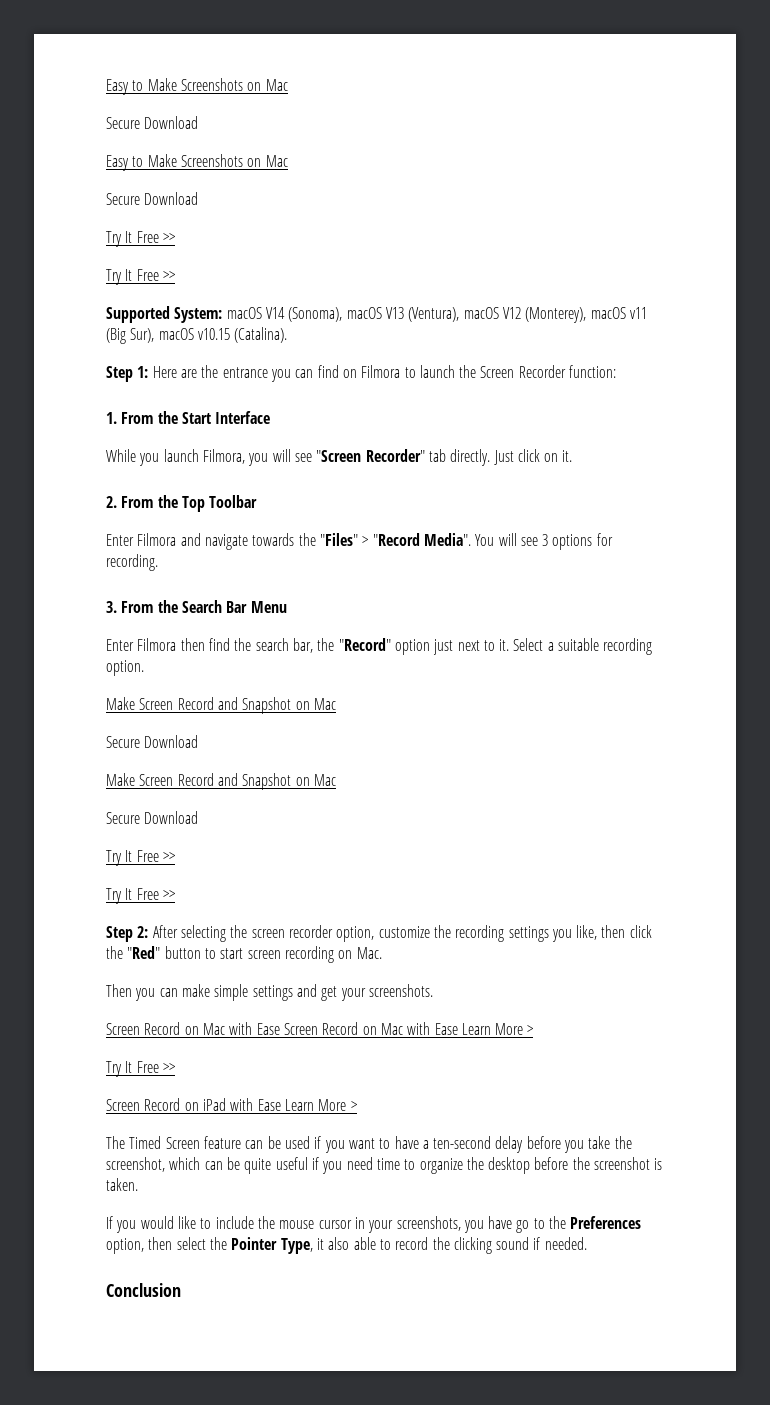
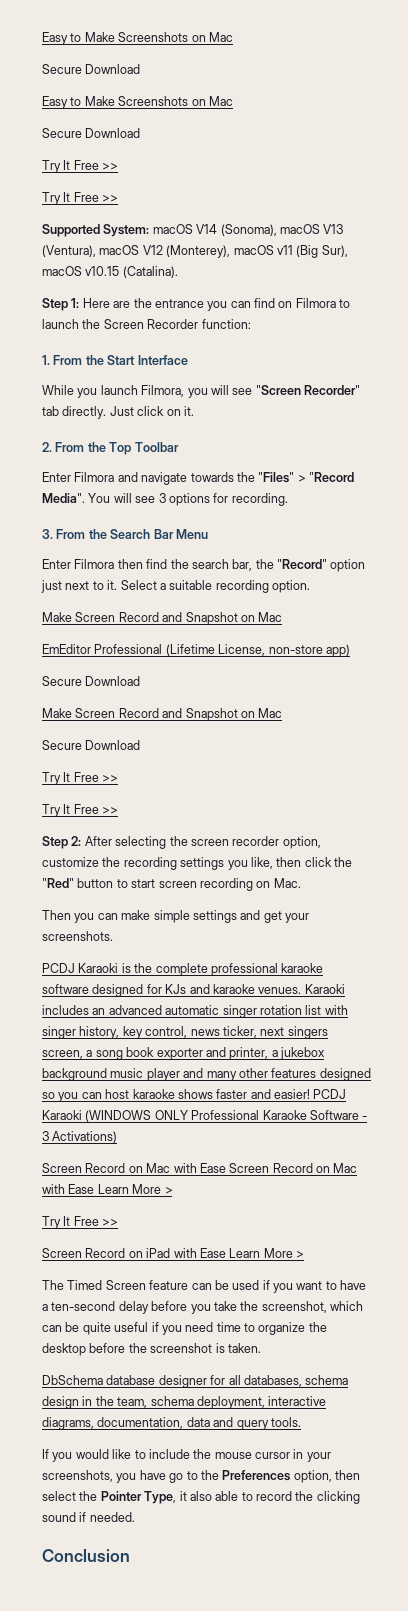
+ EmEditor Professional (Lifetime License, non-store app)
+ PCDJ Karaoki is the complete professional karaoke software designed for KJs and karaoke venues. Karaoki includes an advanced automatic singer rotation list with singer history, key control, news ticker, next singers screen, a song book exporter and printer, a jukebox background music player and many other features designed so you can host karaoke shows faster and easier! PCDJ Karaoki (WINDOWS ONLY Professional Karaoke Software - 3 Activations)
+ DbSchema database designer for all databases, schema design in the team, schema deployment, interactive diagrams, documentation, data and query tools.

